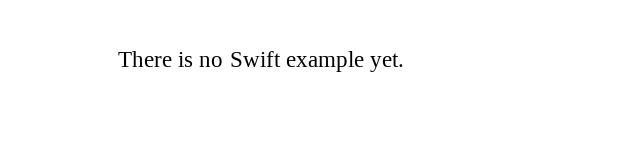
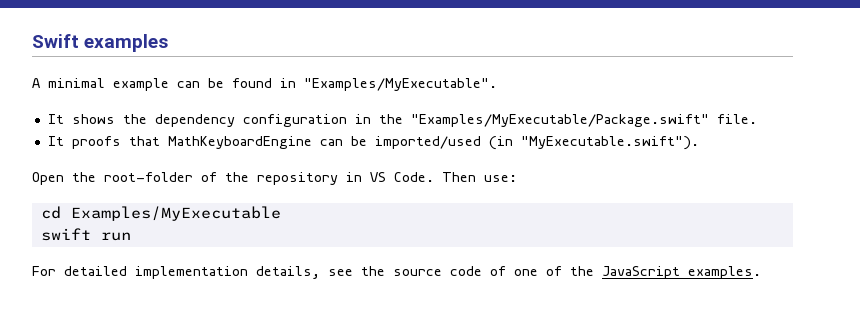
- There is no Swift example yet.
+ Swift examples
+ A minimal example can be found in "Examples/MyExecutable".
+ It shows the dependency configuration in the "Examples/MyExecutable/Package.swift" file.
+ It proofs that MathKeyboardEngine can be imported/used (in "MyExecutable.swift").
+ Open the root-folder of the repository in VS Code. Then use:
+ cd Examples/MyExecutable
+ swift run
+ For detailed implementation details, see the source code of one of the JavaScript examples.

